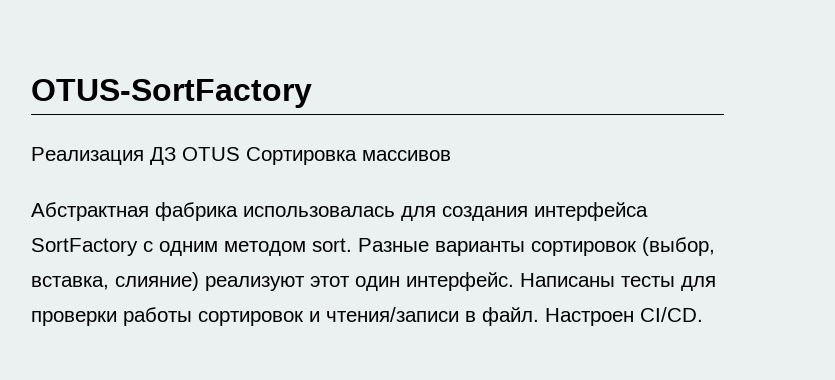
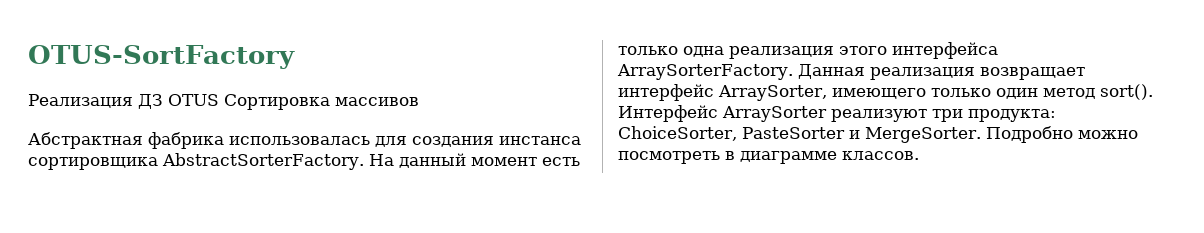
- Абстрактная фабрика использовалась для создания интерфейса SortFactory с одним методом sort. Разные варианты сортировок (выбор, вставка, слияние) реализуют этот один интерфейс. Написаны тесты для проверки работы сортировок и чтения/записи в файл. Настроен CI/CD.
+ Абстрактная фабрика использовалась для создания инстанса сортировщика AbstractSorterFactory. На данный момент есть только одна реализация этого интерфейса ArraySorterFactory. Данная реализация возвращает интерфейс ArraySorter, имеющего только один метод sort(). Интерфейс ArraySorter реализуют три продукта: ChoiceSorter, PasteSorter и MergeSorter. Подробно можно посмотреть в диаграмме классов.

